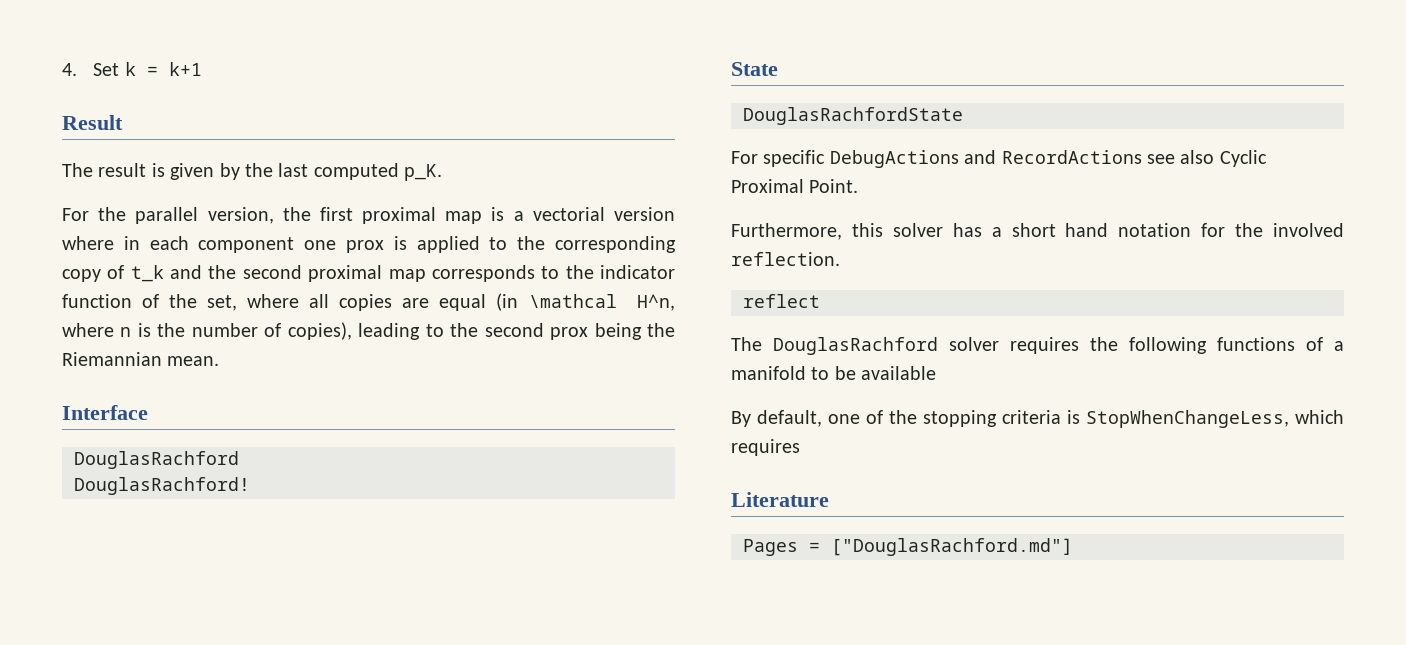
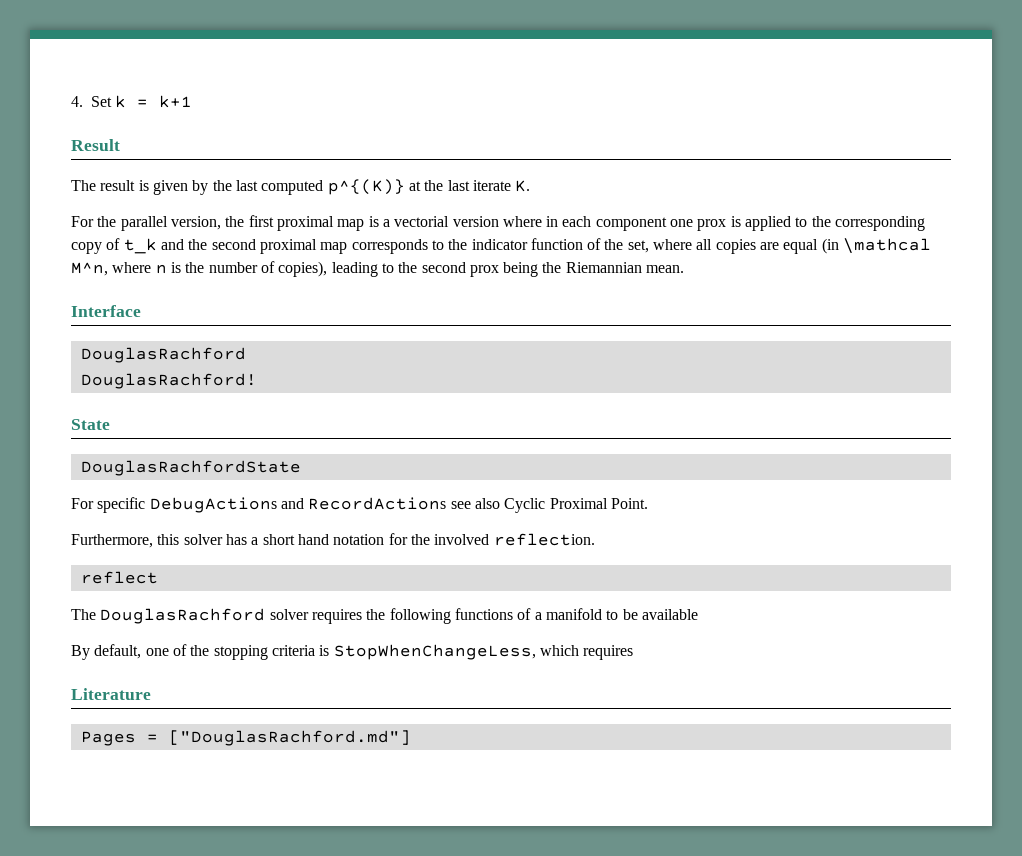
- The result is given by the last computed p_K.
+ The result is given by the last computed p^{(K)} at the last iterate K.
- For the parallel version, the first proximal map is a vectorial version where in each component one prox is applied to the corresponding copy of t_k and the second proximal map corresponds to the indicator function of the set, where all copies are equal (in \mathcal H^n, where n is the number of copies), leading to the second prox being the Riemannian mean.
+ For the parallel version, the first proximal map is a vectorial version where in each component one prox is applied to the corresponding copy of t_k and the second proximal map corresponds to the indicator function of the set, where all copies are equal (in \mathcal M^n, where n is the number of copies), leading to the second prox being the Riemannian mean.

